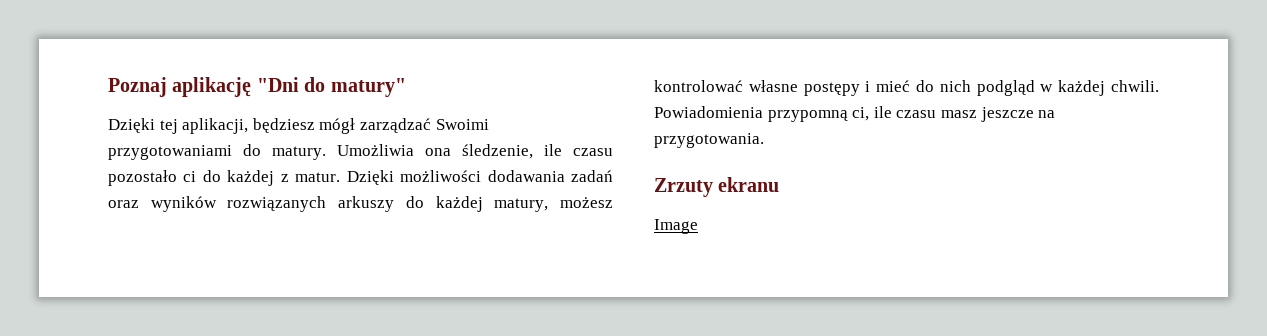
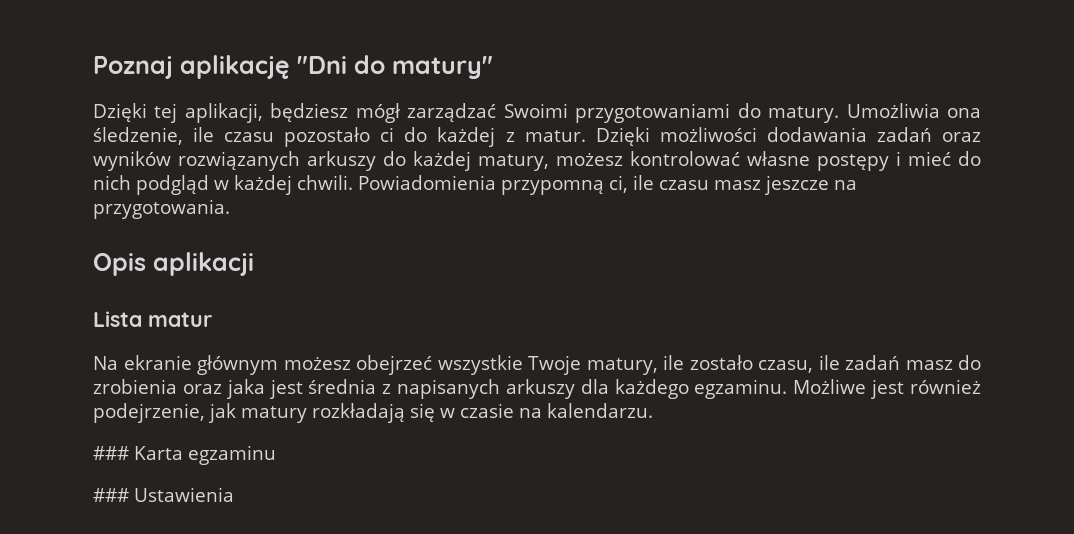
- Zrzuty ekranu
- Image
+ Opis aplikacji
+ Lista matur
+ Na ekranie głównym możesz obejrzeć wszystkie Twoje matury, ile zostało czasu, ile zadań masz do zrobienia oraz jaka jest średnia z napisanych arkuszy dla każdego egzaminu. Możliwe jest również podejrzenie, jak matury rozkładają się w czasie na kalendarzu.
+ ### Karta egzaminu
+ ### Ustawienia

